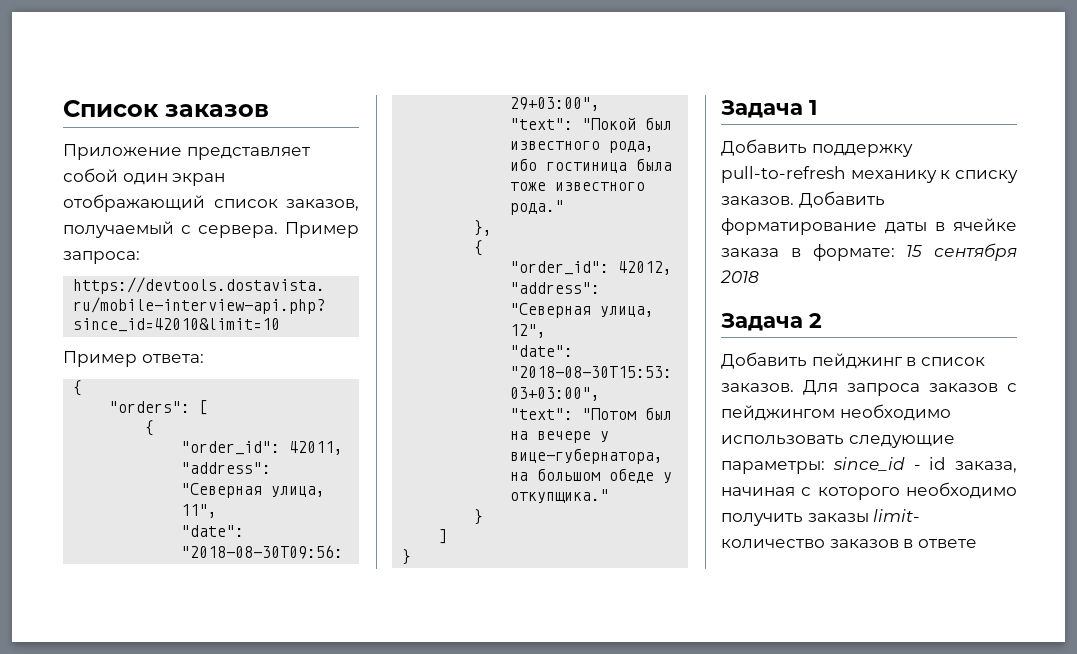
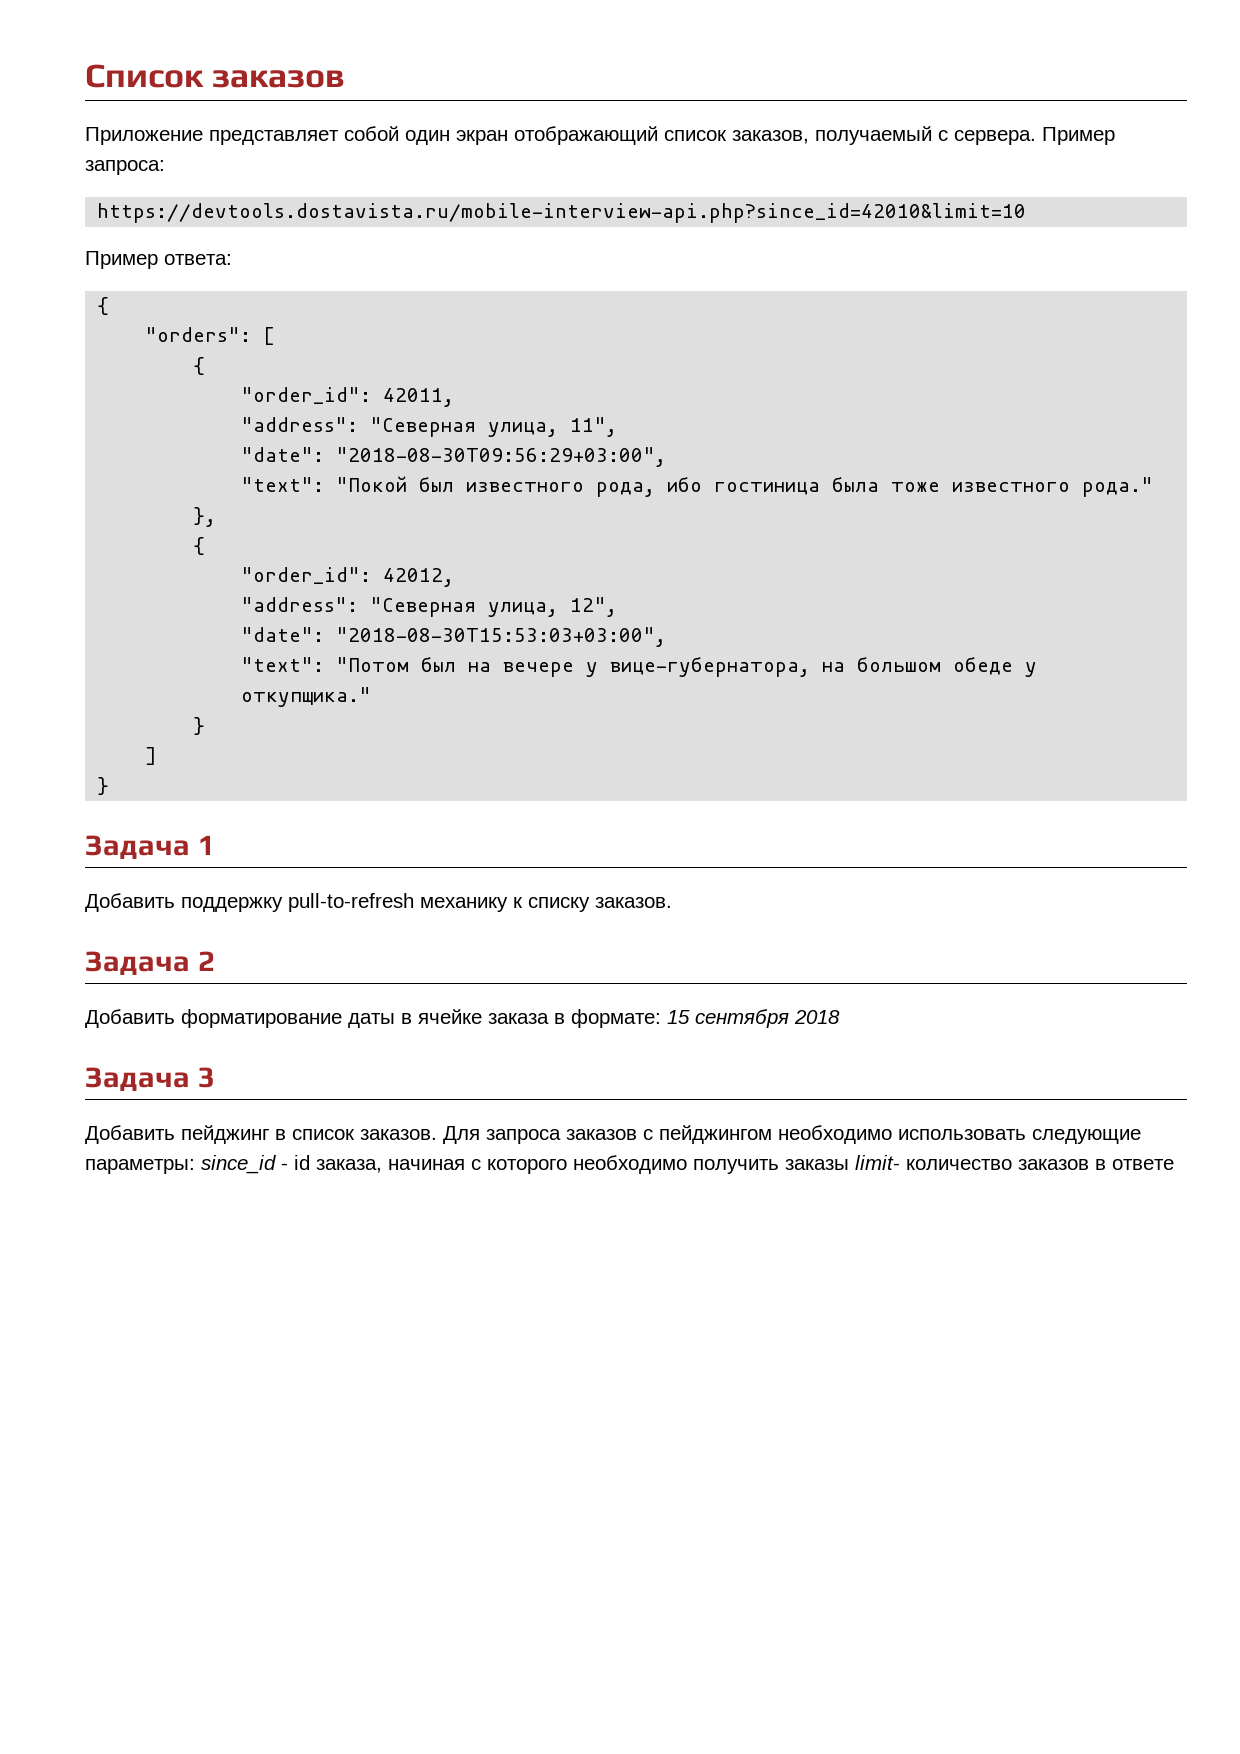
- Добавить поддержку pull-to-refresh механику к списку заказов. Добавить форматирование даты в ячейке заказа в формате: 15 сентября 2018
+ Добавить поддержку pull-to-refresh механику к списку заказов.
+ Задача 2
+ Добавить форматирование даты в ячейке заказа в формате: 15 сентября 2018
- Задача 2
+ Задача 3

